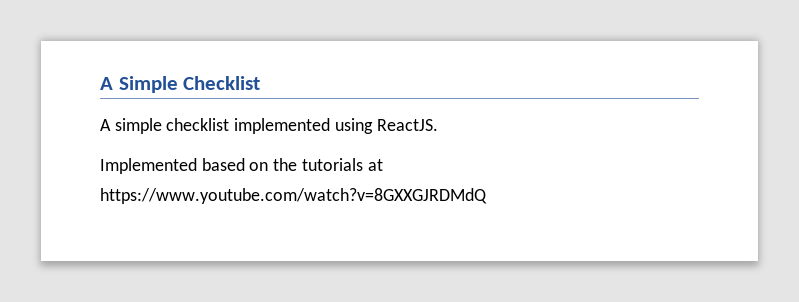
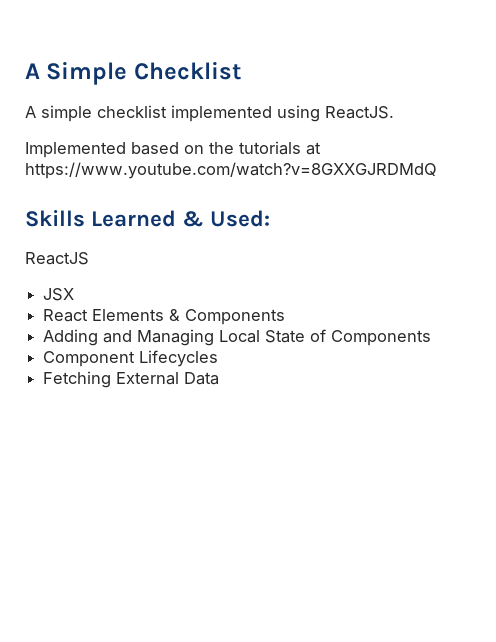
+ Skills Learned & Used:
+ ReactJS
+ JSX
+ React Elements & Components
+ Adding and Managing Local State of Components
+ Component Lifecycles
+ Fetching External Data

